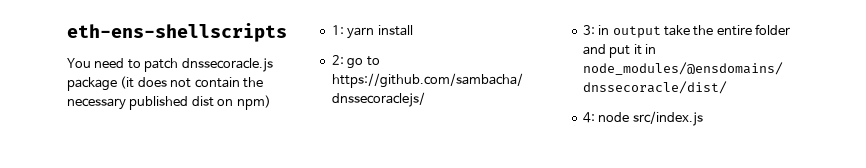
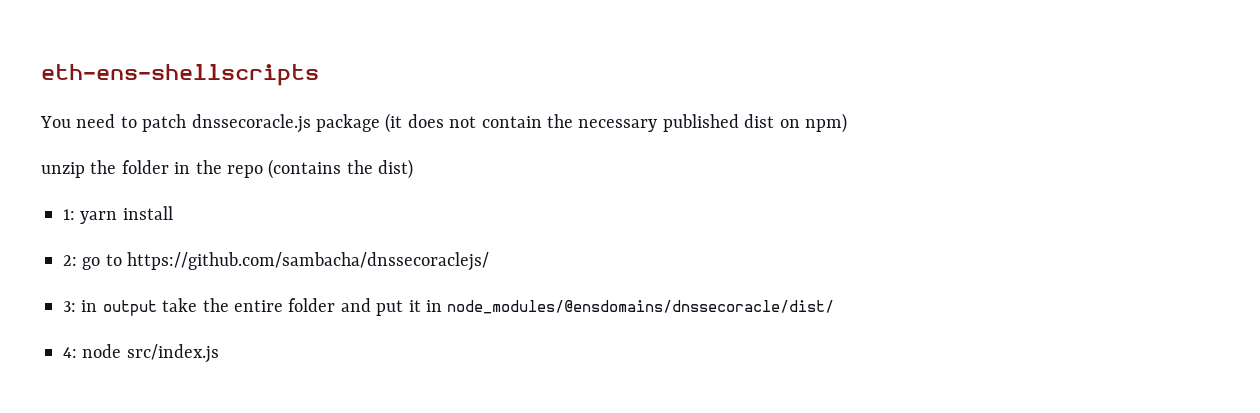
+ unzip the folder in the repo (contains the dist)

